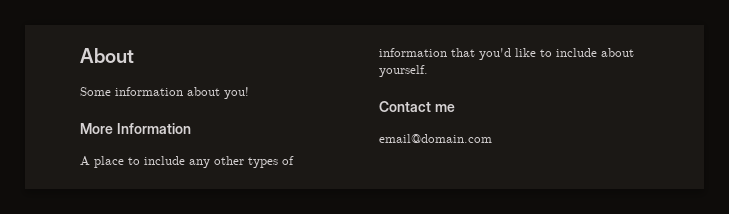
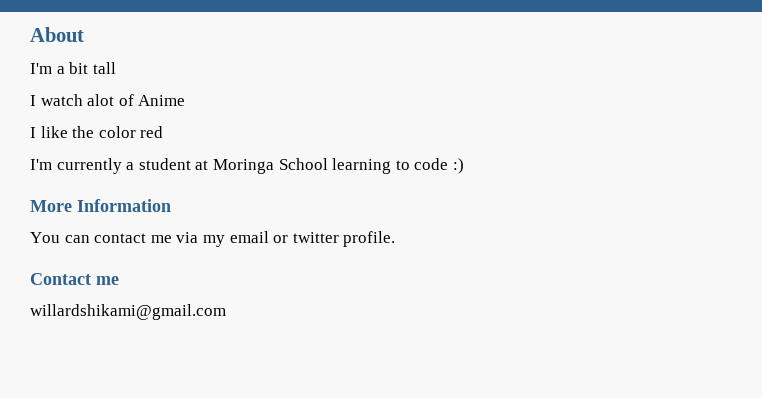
- Some information about you!
+ I'm a bit tall
+ I watch alot of Anime
+ I like the color red
+ I'm currently a student at Moringa School learning to code :)
  More Information
- A place to include any other types of information that you'd like to include about yourself.
+ You can contact me via my email or twitter profile.
- email@domain.com
+ willardshikami@gmail.com

